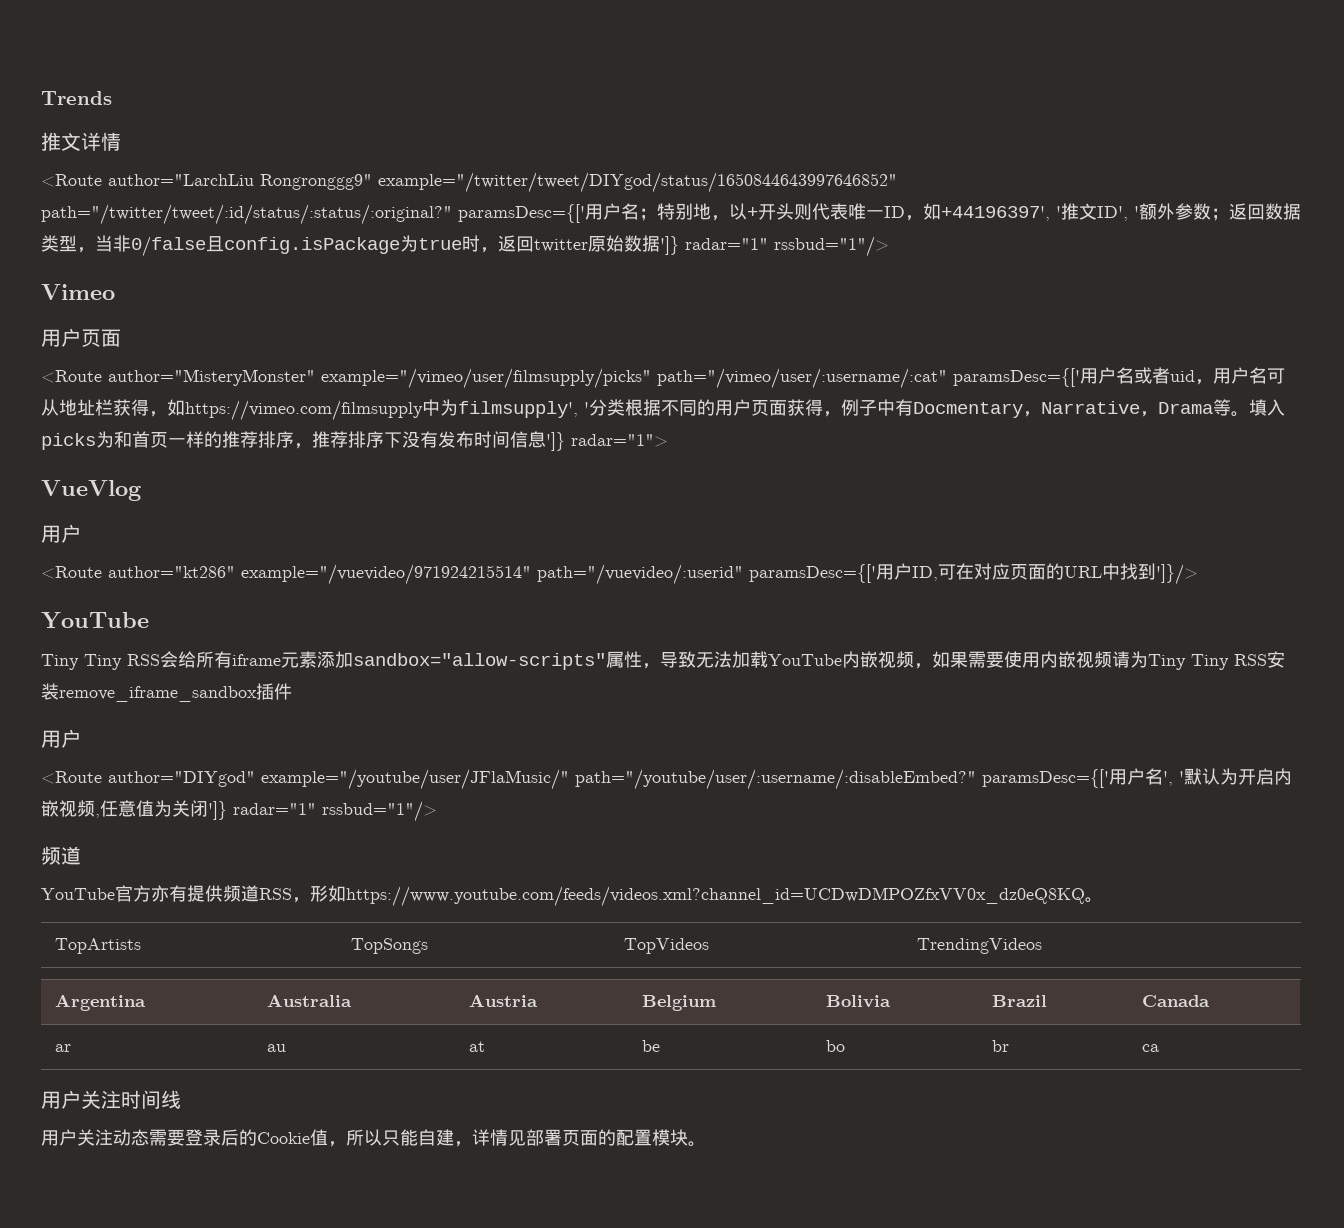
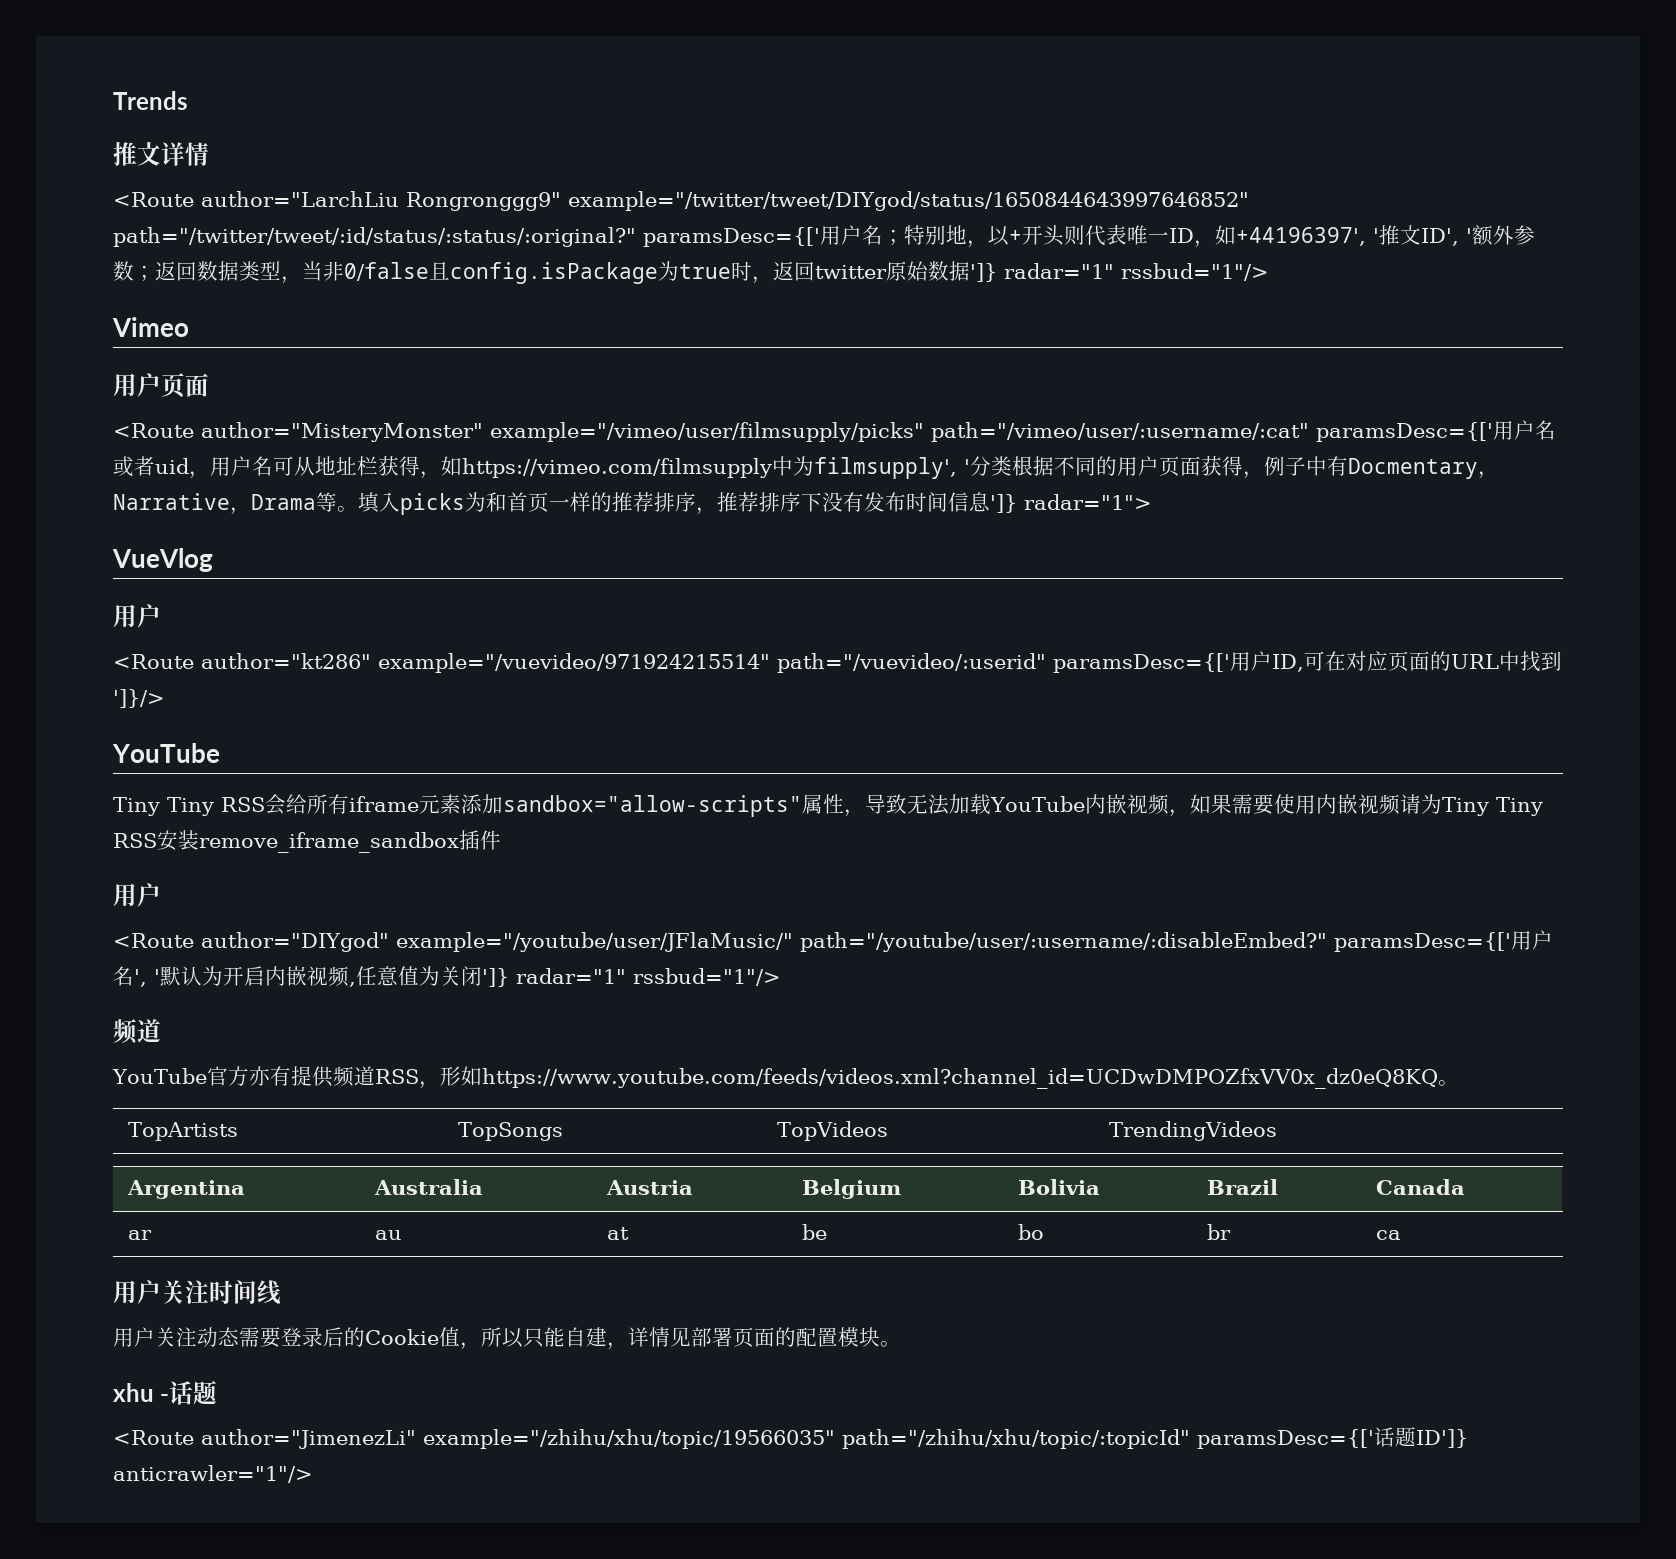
+ xhu -话题
+ <Route author="JimenezLi" example="/zhihu/xhu/topic/19566035" path="/zhihu/xhu/topic/:topicId" paramsDesc={['话题ID']} anticrawler="1"/>

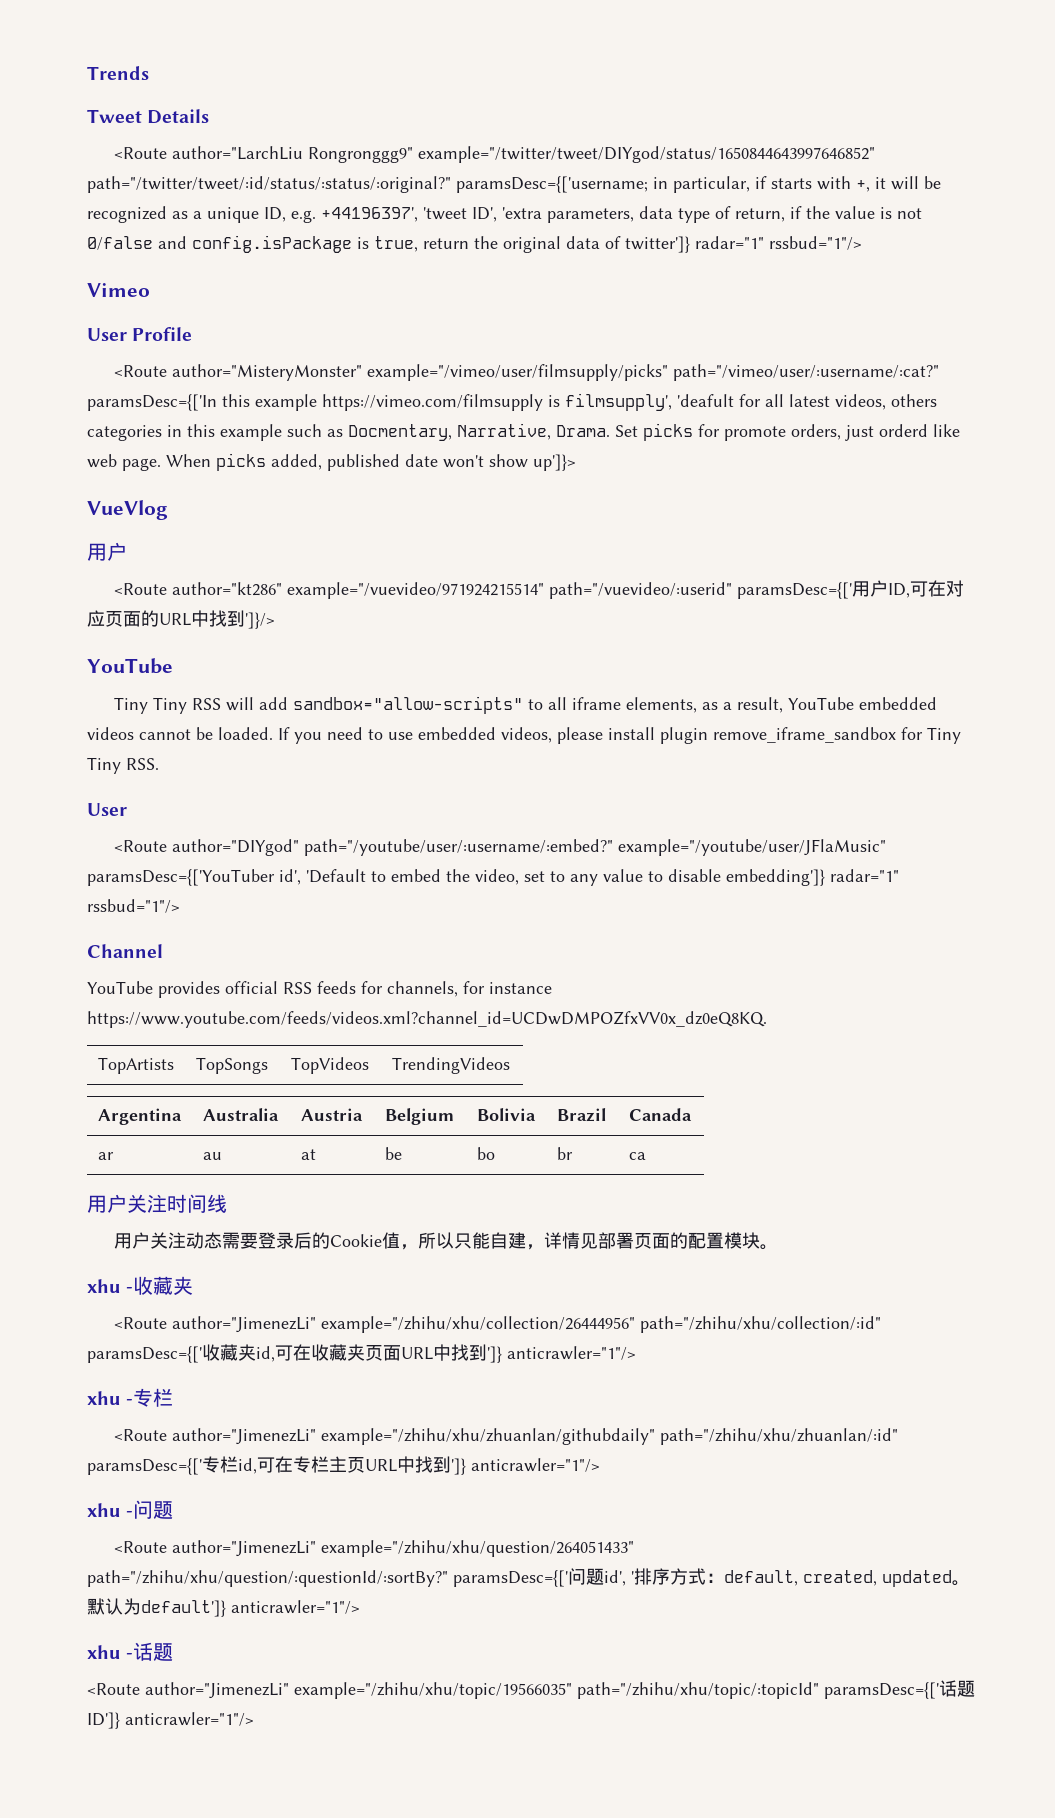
- 推文详情
+ Tweet Details
- <Route author="LarchLiu Rongronggg9" example="/twitter/tweet/DIYgod/status/1650844643997646852" path="/twitter/tweet/:id/status/:status/:original?" paramsDesc={['用户名；特别地，以+开头则代表唯一ID，如+44196397', '推文ID', '额外参数；返回数据类型，当非0/false且config.isPackage为true时，返回twitter原始数据']} radar="1" rssbud="1"/>
+ <Route author="LarchLiu Rongronggg9" example="/twitter/tweet/DIYgod/status/1650844643997646852" path="/twitter/tweet/:id/status/:status/:original?" paramsDesc={['username; in particular, if starts with +, it will be recognized as a unique ID, e.g. +44196397', 'tweet ID', 'extra parameters, data type of return, if the value is not 0/false and config.isPackage is true, return the original data of twitter']} radar="1" rssbud="1"/>
  Vimeo
- 用户页面
+ User Profile
- <Route author="MisteryMonster" example="/vimeo/user/filmsupply/picks" path="/vimeo/user/:username/:cat" paramsDesc={['用户名或者uid，用户名可从地址栏获得，如https://vimeo.com/filmsupply中为filmsupply', '分类根据不同的用户页面获得，例子中有Docmentary，Narrative，Drama等。填入picks为和首页一样的推荐排序，推荐排序下没有发布时间信息']} radar="1">
+ <Route author="MisteryMonster" example="/vimeo/user/filmsupply/picks" path="/vimeo/user/:username/:cat?" paramsDesc={['In this example https://vimeo.com/filmsupply is filmsupply', 'deafult for all latest videos, others categories in this example such as Docmentary, Narrative, Drama. Set picks for promote orders, just orderd like web page. When picks added, published date won't show up']}>
- Tiny Tiny RSS会给所有iframe元素添加sandbox="allow-scripts"属性，导致无法加载YouTube内嵌视频，如果需要使用内嵌视频请为Tiny Tiny RSS安装remove_iframe_sandbox插件
- 用户
- <Route author="DIYgod" example="/youtube/user/JFlaMusic/" path="/youtube/user/:username/:disableEmbed?" paramsDesc={['用户名', '默认为开启内嵌视频,任意值为关闭']} radar="1" rssbud="1"/>
- 频道
- YouTube官方亦有提供频道RSS，形如https://www.youtube.com/feeds/videos.xml?channel_id=UCDwDMPOZfxVV0x_dz0eQ8KQ。
+ Tiny Tiny RSS will add sandbox="allow-scripts" to all iframe elements, as a result, YouTube embedded videos cannot be loaded. If you need to use embedded videos, please install plugin remove_iframe_sandbox for Tiny Tiny RSS.
+ User
+ <Route author="DIYgod" path="/youtube/user/:username/:embed?" example="/youtube/user/JFlaMusic" paramsDesc={['YouTuber id', 'Default to embed the video, set to any value to disable embedding']} radar="1" rssbud="1"/>
+ Channel
+ YouTube provides official RSS feeds for channels, for instance https://www.youtube.com/feeds/videos.xml?channel_id=UCDwDMPOZfxVV0x_dz0eQ8KQ.
+ xhu -收藏夹
+ <Route author="JimenezLi" example="/zhihu/xhu/collection/26444956" path="/zhihu/xhu/collection/:id" paramsDesc={['收藏夹id,可在收藏夹页面URL中找到']} anticrawler="1"/>
+ xhu -专栏
+ <Route author="JimenezLi" example="/zhihu/xhu/zhuanlan/githubdaily" path="/zhihu/xhu/zhuanlan/:id" paramsDesc={['专栏id,可在专栏主页URL中找到']} anticrawler="1"/>
+ xhu -问题
+ <Route author="JimenezLi" example="/zhihu/xhu/question/264051433" path="/zhihu/xhu/question/:questionId/:sortBy?" paramsDesc={['问题id', '排序方式：default, created, updated。默认为default']} anticrawler="1"/>

